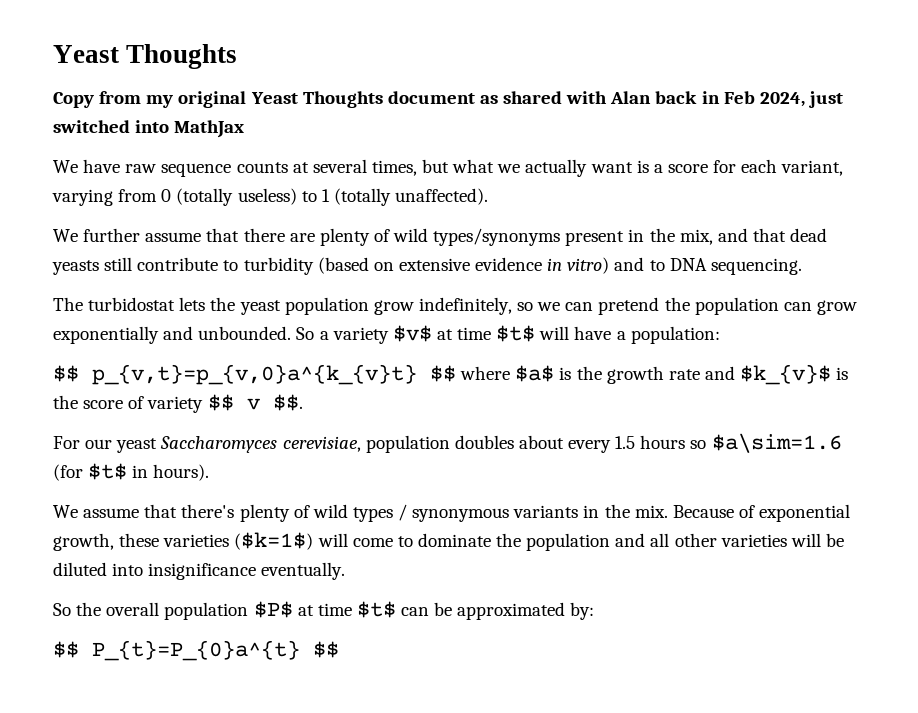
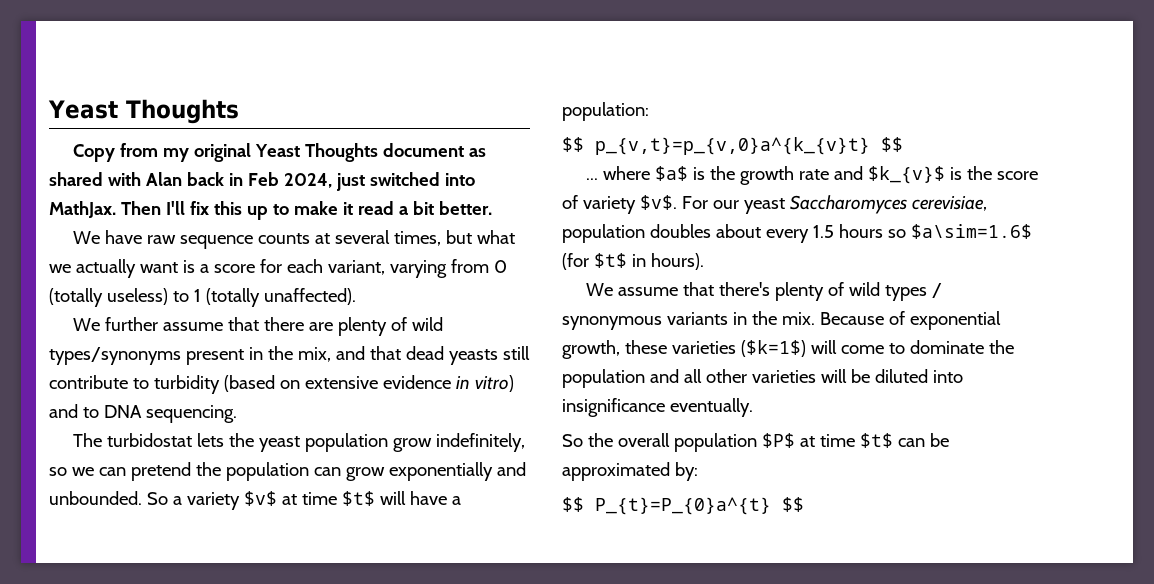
- Copy from my original Yeast Thoughts document as shared with Alan back in Feb 2024, just switched into MathJax
+ Copy from my original Yeast Thoughts document as shared with Alan back in Feb 2024, just switched into MathJax. Then I'll fix this up to make it read a bit better.
- $$ p_{v,t}=p_{v,0}a^{k_{v}t} $$ where $a$ is the growth rate and $k_{v}$ is the score of variety $$ v $$.
- For our yeast Saccharomyces cerevisiae, population doubles about every 1.5 hours so $a\sim=1.6 (for $t$ in hours).
+ $$ p_{v,t}=p_{v,0}a^{k_{v}t} $$
+ ... where $a$ is the growth rate and $k_{v}$ is the score of variety $v$. For our yeast Saccharomyces cerevisiae, population doubles about every 1.5 hours so $a\sim=1.6$ (for $t$ in hours).

